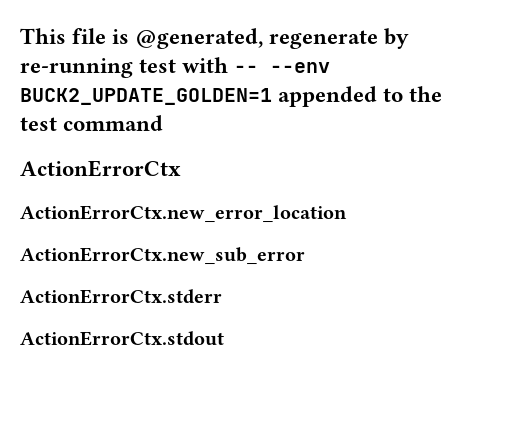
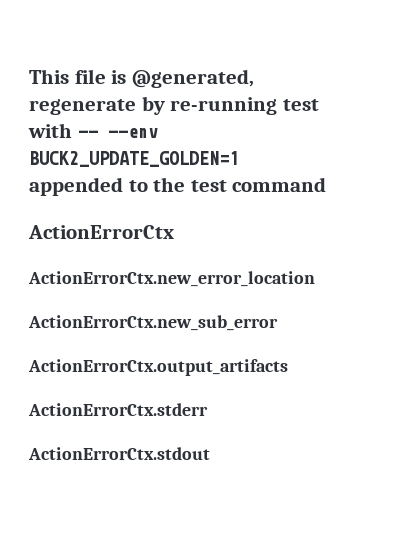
+ ActionErrorCtx.output_artifacts

